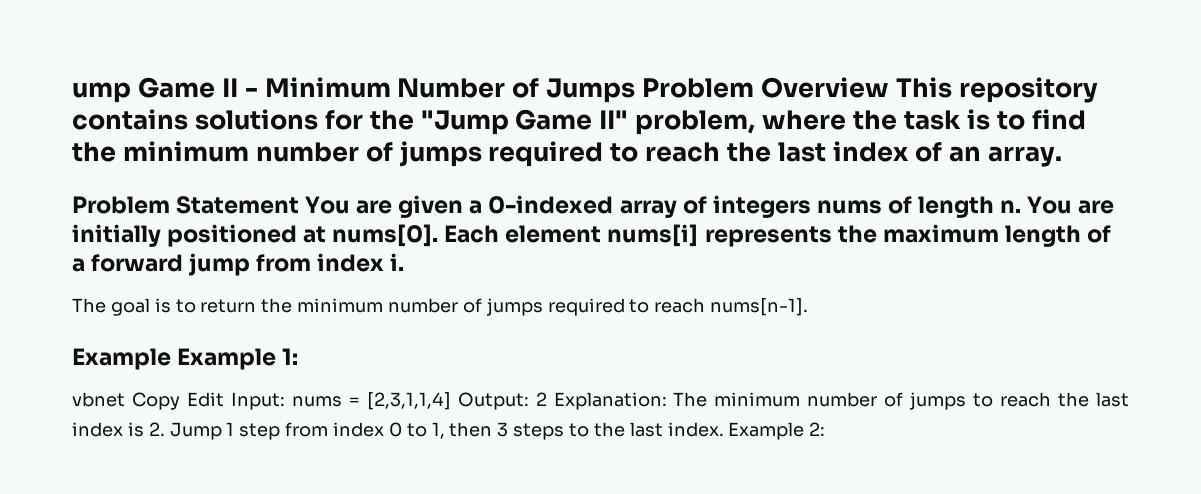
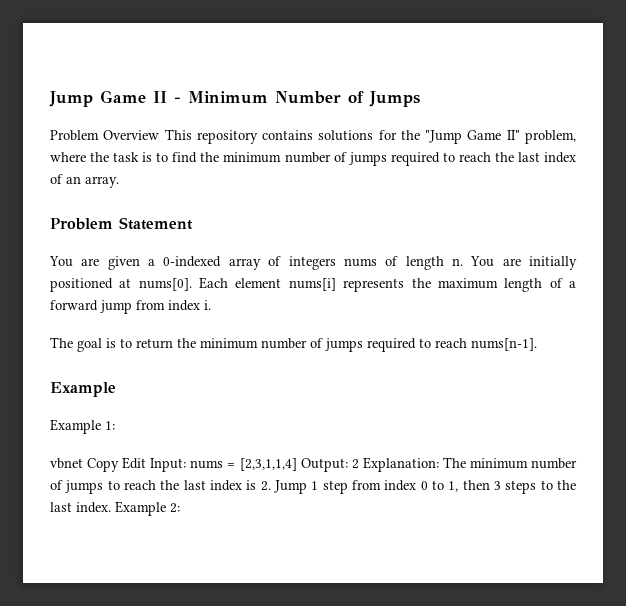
- ump Game II - Minimum Number of Jumps Problem Overview This repository contains solutions for the "Jump Game II" problem, where the task is to find the minimum number of jumps required to reach the last index of an array.
+ Jump Game II - Minimum Number of Jumps
+ Problem Overview This repository contains solutions for the "Jump Game II" problem, where the task is to find the minimum number of jumps required to reach the last index of an array.
- Problem Statement You are given a 0-indexed array of integers nums of length n.
+ Problem Statement
+ You are given a 0-indexed array of integers nums of length n.
  The goal is to return the minimum number of jumps required to reach nums[n-1].
- Example Example 1:
+ Example
+ Example 1:

